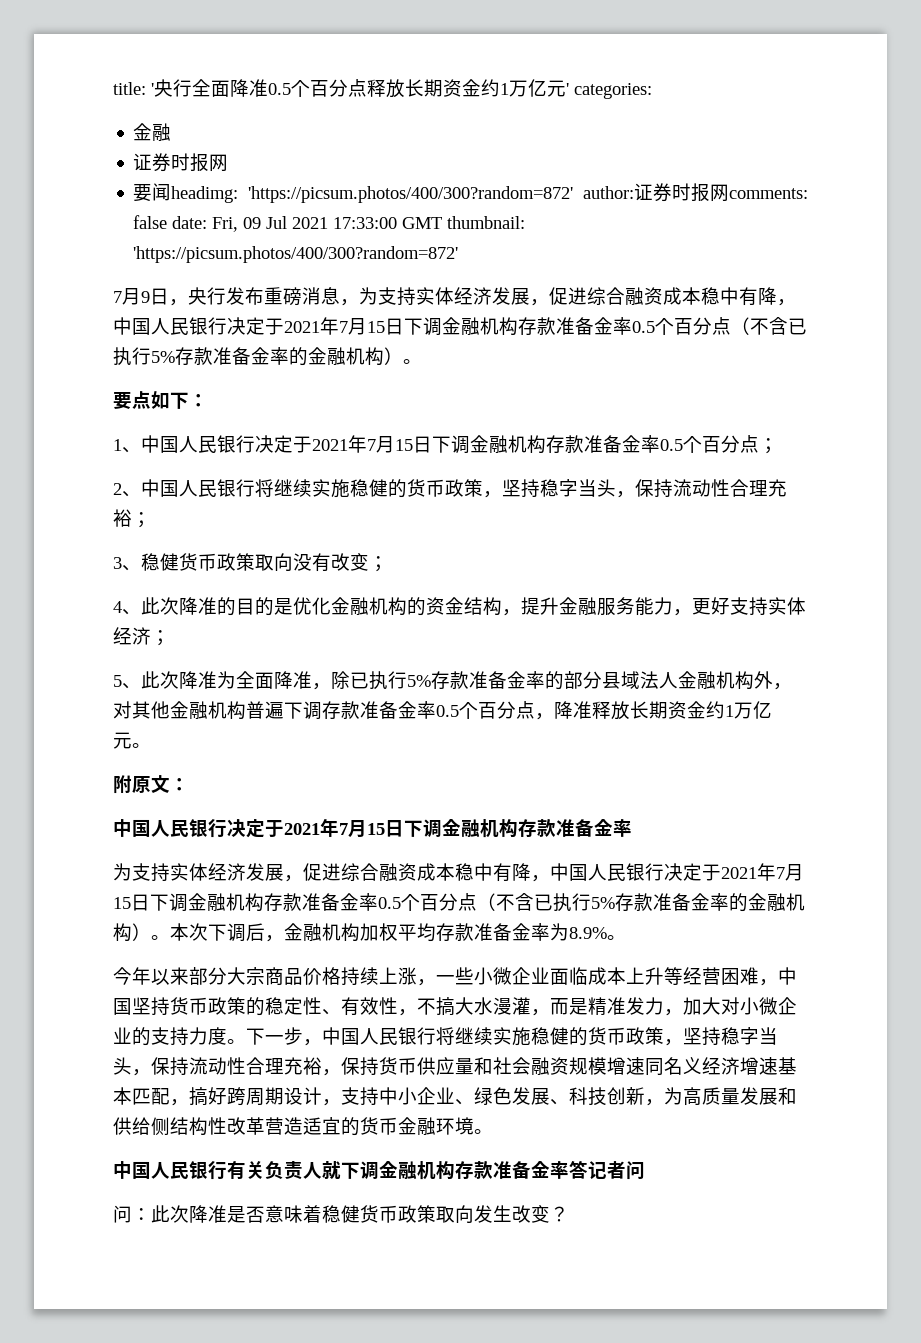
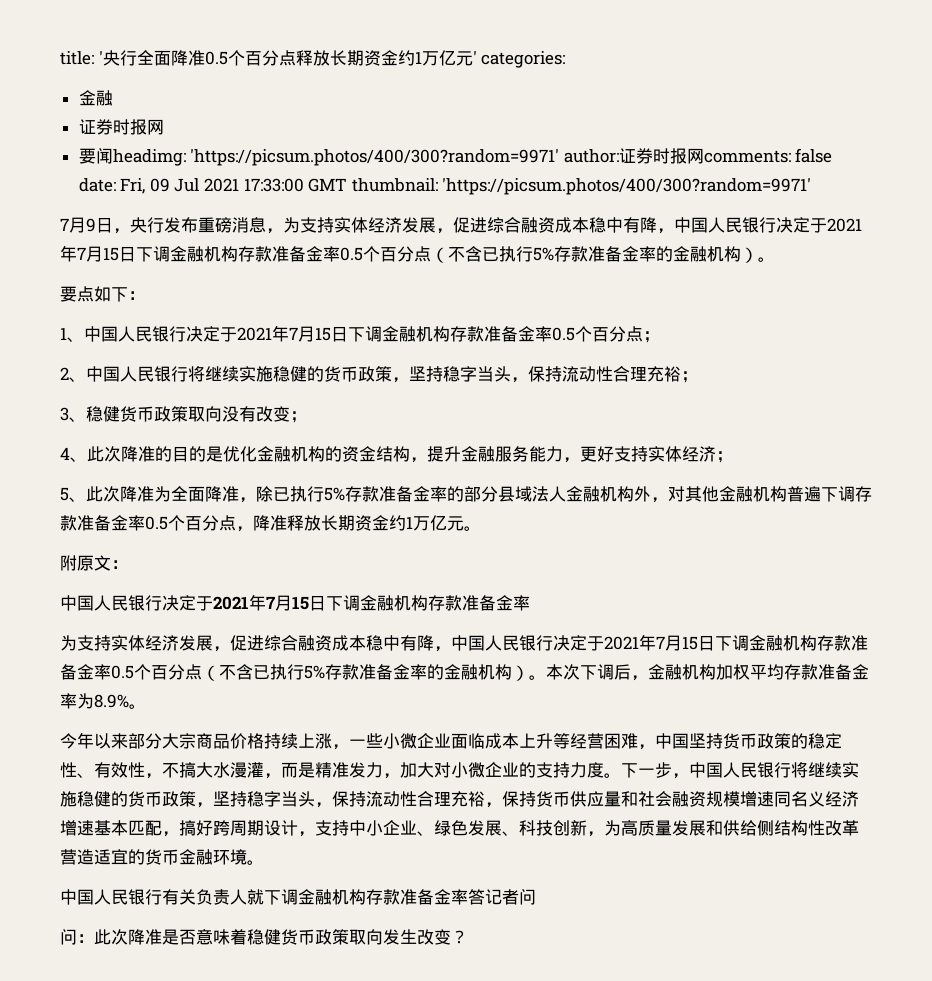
- 要闻headimg: 'https://picsum.photos/400/300?random=872' author:证券时报网comments: false date: Fri, 09 Jul 2021 17:33:00 GMT thumbnail: 'https://picsum.photos/400/300?random=872'
+ 要闻headimg: 'https://picsum.photos/400/300?random=9971' author:证券时报网comments: false date: Fri, 09 Jul 2021 17:33:00 GMT thumbnail: 'https://picsum.photos/400/300?random=9971'

